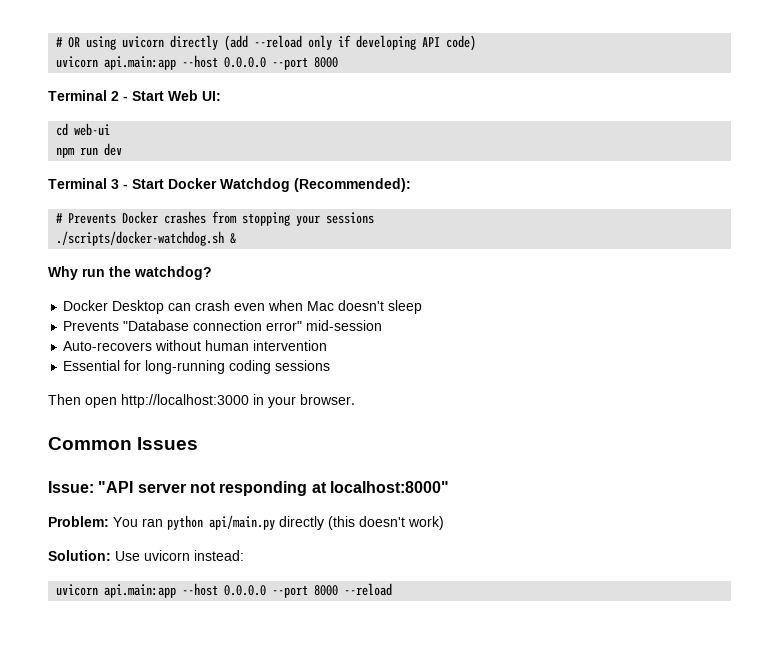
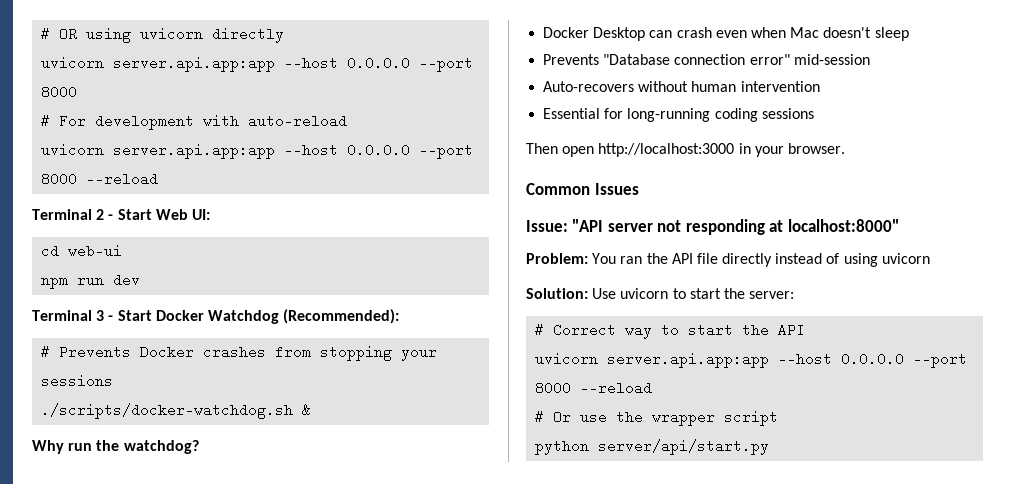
- # OR using uvicorn directly (add --reload only if developing API code)
- uvicorn api.main:app --host 0.0.0.0 --port 8000
+ # OR using uvicorn directly
+ uvicorn server.api.app:app --host 0.0.0.0 --port 8000
+ # For development with auto-reload
+ uvicorn server.api.app:app --host 0.0.0.0 --port 8000 --reload
- Problem: You ran python api/main.py directly (this doesn't work)
- Solution: Use uvicorn instead:
- uvicorn api.main:app --host 0.0.0.0 --port 8000 --reload
+ Problem: You ran the API file directly instead of using uvicorn
+ Solution: Use uvicorn to start the server:
+ # Correct way to start the API
+ uvicorn server.api.app:app --host 0.0.0.0 --port 8000 --reload
+ # Or use the wrapper script
+ python server/api/start.py

